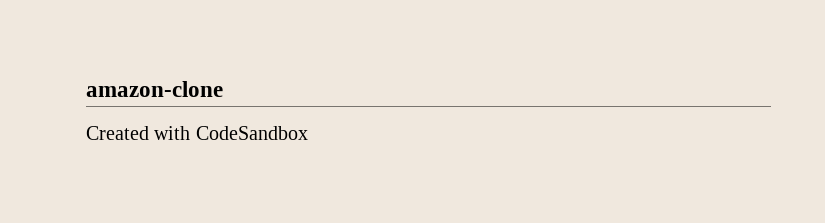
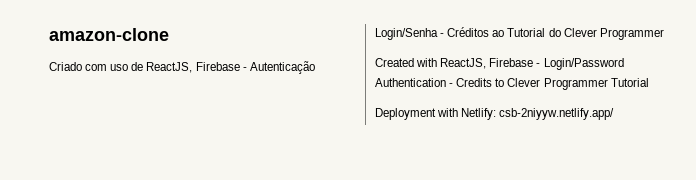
- Created with CodeSandbox
+ Criado com uso de ReactJS, Firebase - Autenticação Login/Senha - Créditos ao Tutorial do Clever Programmer
+ Created with ReactJS, Firebase - Login/Password Authentication - Credits to Clever Programmer Tutorial
+ Deployment with Netlify: csb-2niyyw.netlify.app/

